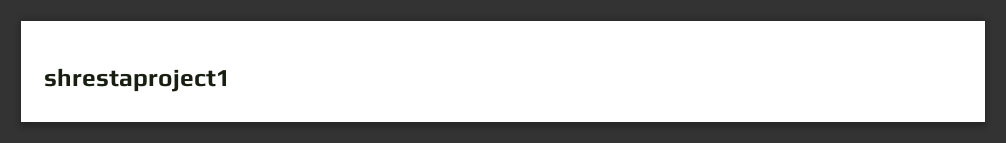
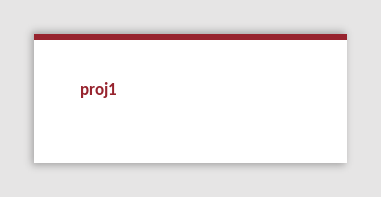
- shrestaproject1
+ proj1

